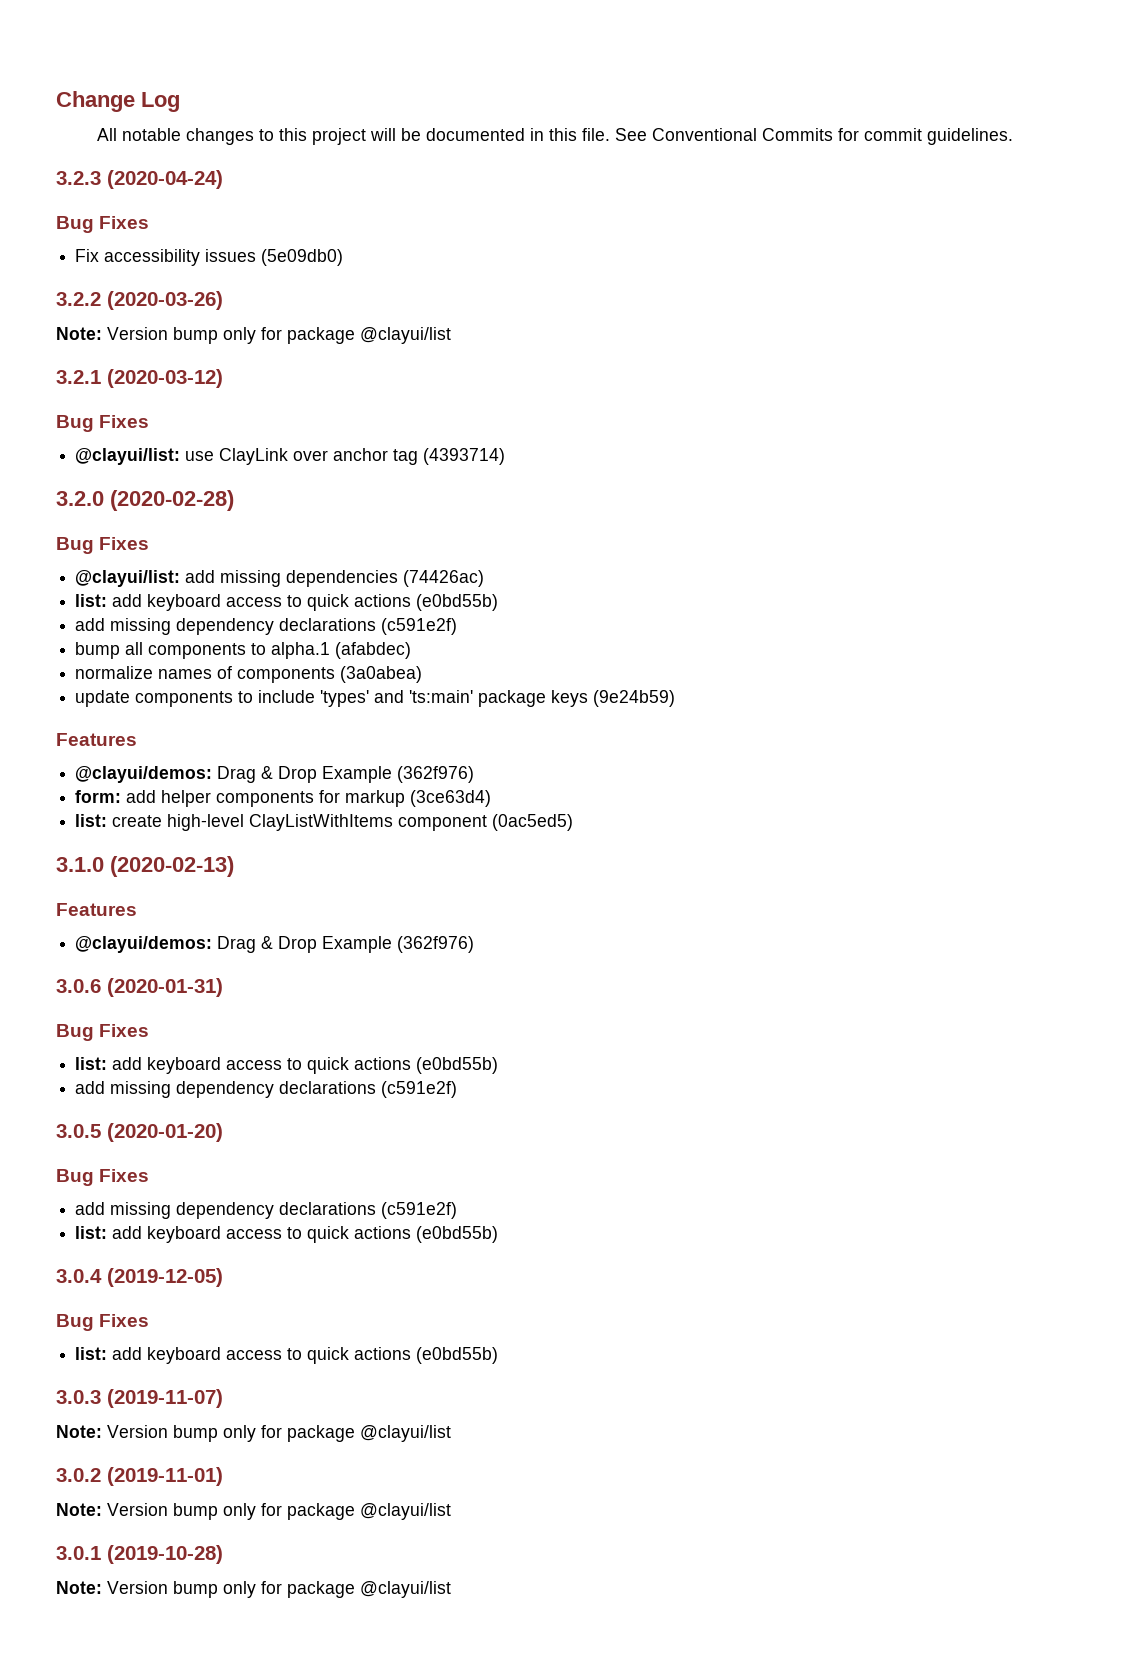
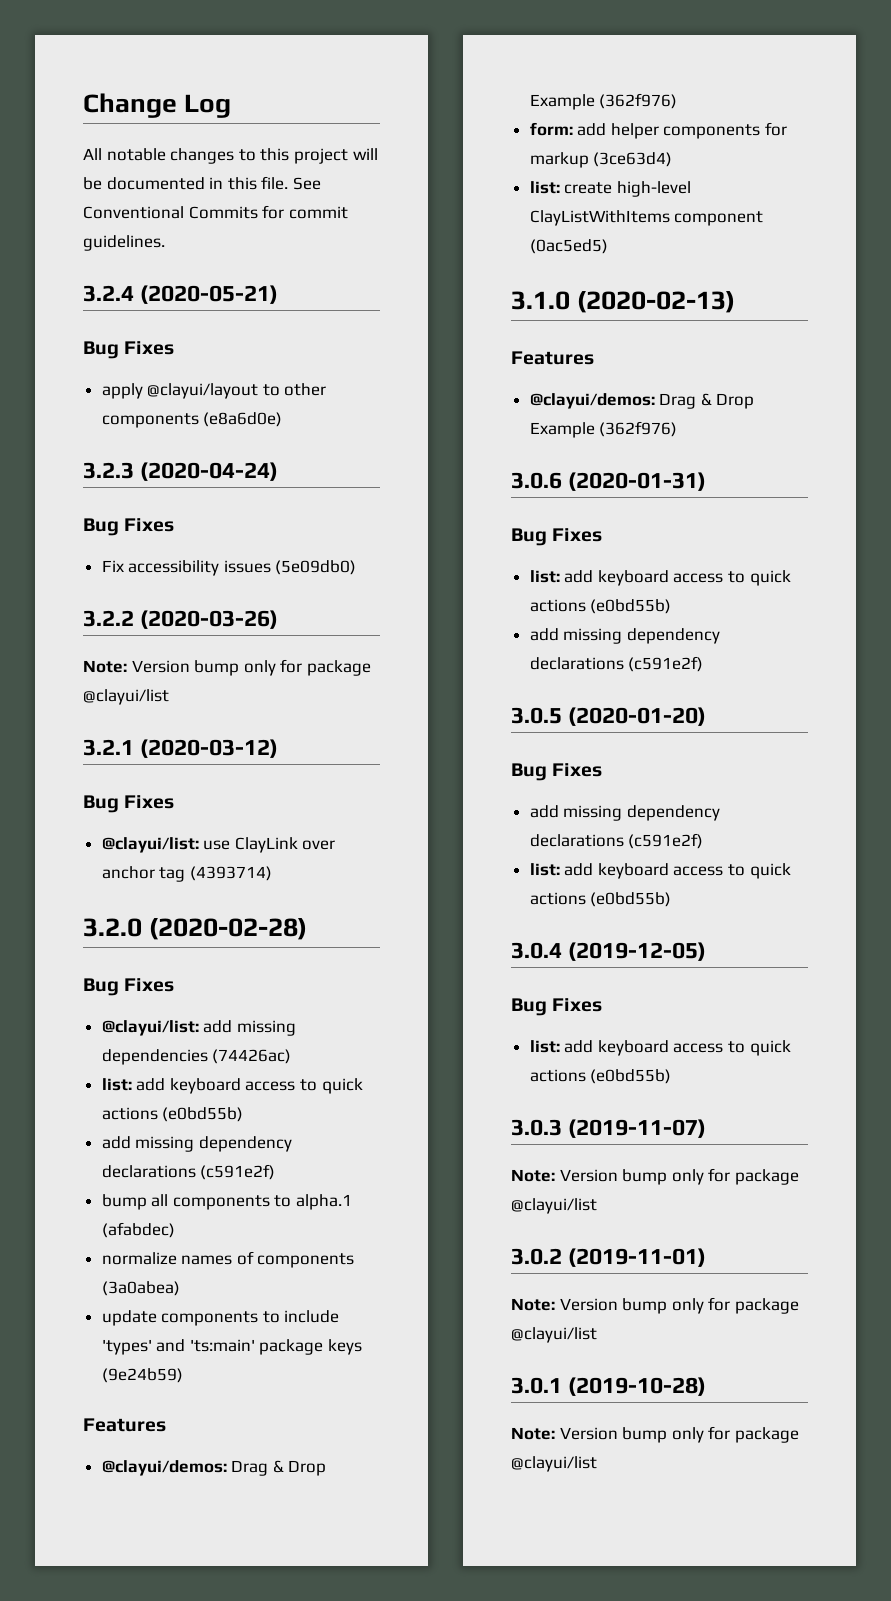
+ 3.2.4 (2020-05-21)
+ Bug Fixes
+ apply @clayui/layout to other components (e8a6d0e)

